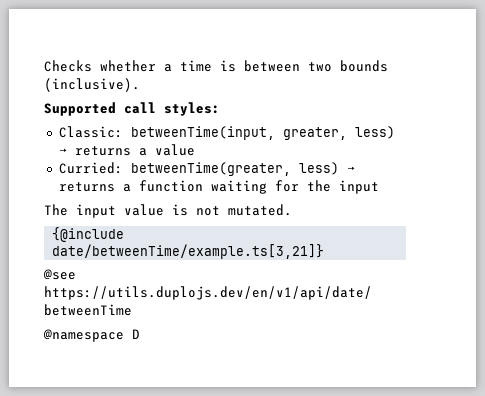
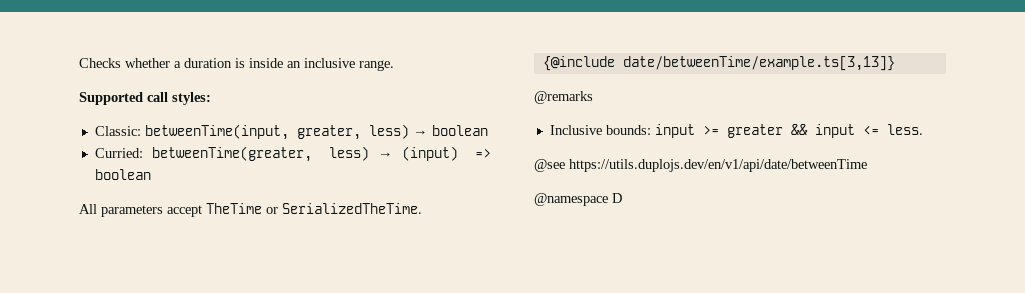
- Checks whether a time is between two bounds (inclusive).
+ Checks whether a duration is inside an inclusive range.
- Classic: betweenTime(input, greater, less) → returns a value
+ Classic: betweenTime(input, greater, less) → boolean
- Curried: betweenTime(greater, less) → returns a function waiting for the input
- The input value is not mutated.
- {@include date/betweenTime/example.ts[3,21]}
+ Curried: betweenTime(greater, less) → (input) => boolean
+ All parameters accept TheTime or SerializedTheTime.
+ {@include date/betweenTime/example.ts[3,13]}
+ @remarks
+ Inclusive bounds: input >= greater && input <= less.

